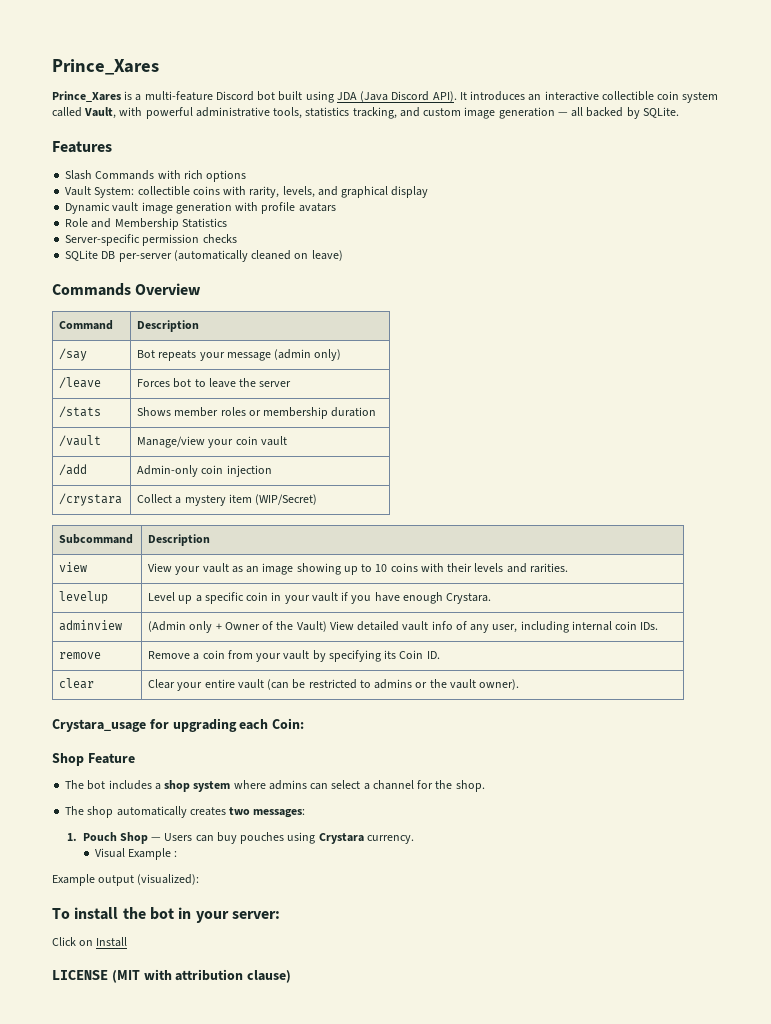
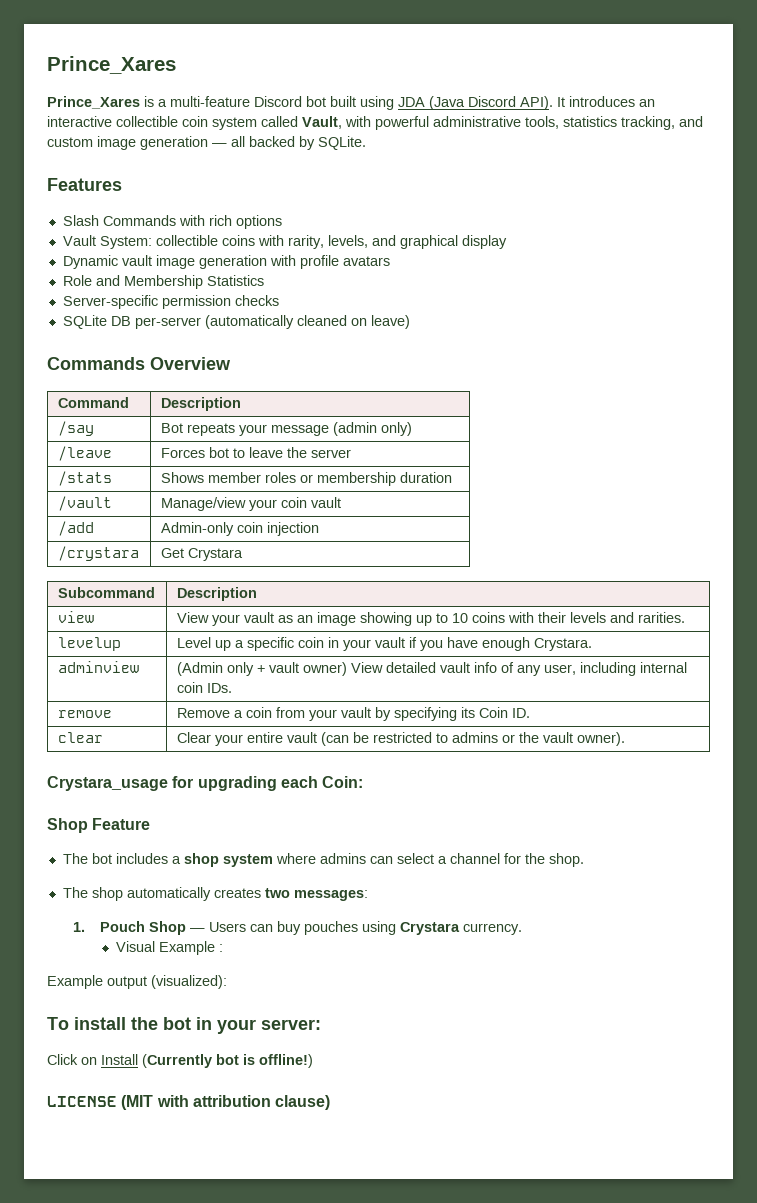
- /crystara | Collect a mystery item (WIP/Secret)
+ /crystara | Get Crystara
- adminview | (Admin only + Owner of the Vault) View detailed vault info of any user, including internal coin IDs.
+ adminview | (Admin only + vault owner) View detailed vault info of any user, including internal coin IDs.
- Click on Install
+ Click on Install (Currently bot is offline!)

